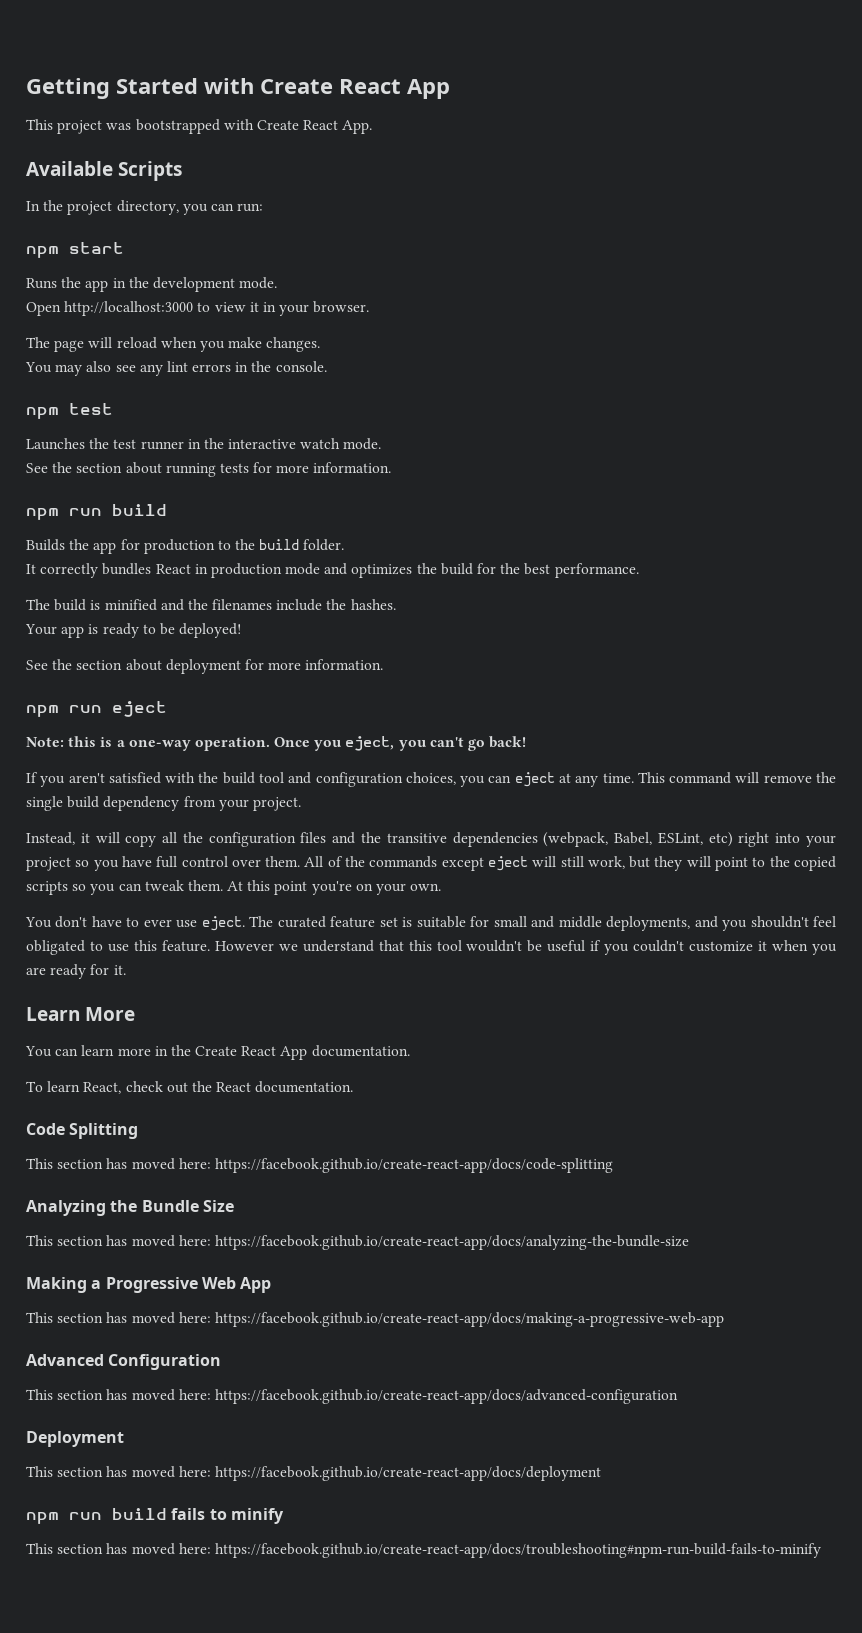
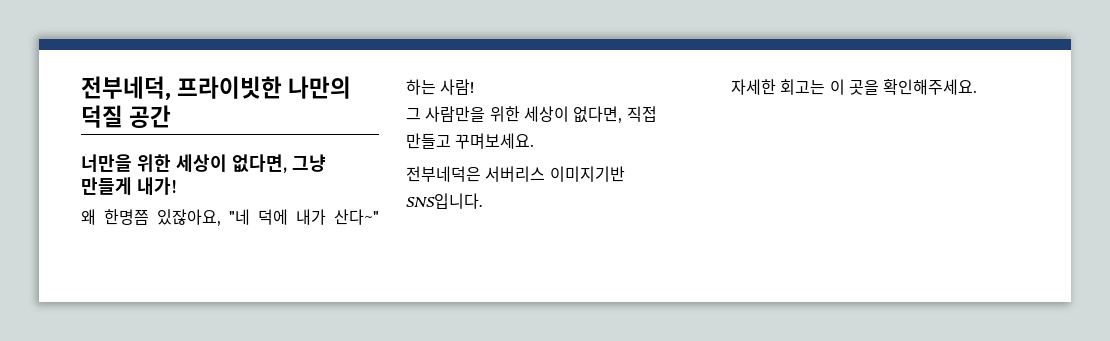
- Getting Started with Create React App
- This project was bootstrapped with Create React App.
- Available Scripts
- In the project directory, you can run:
- npm start
- Runs the app in the development mode.
- Open http://localhost:3000 to view it in your browser.
- The page will reload when you make changes.
- You may also see any lint errors in the console.
- npm test
- Launches the test runner in the interactive watch mode.
- See the section about running tests for more information.
- npm run build
- Builds the app for production to the build folder.
- It correctly bundles React in production mode and optimizes the build for the best performance.
- The build is minified and the filenames include the hashes.
- Your app is ready to be deployed!
- See the section about deployment for more information.
- npm run eject
- Note: this is a one-way operation. Once you eject, you can't go back!
- If you aren't satisfied with the build tool and configuration choices, you can eject at any time. This command will remove the single build dependency from your project.
- Instead, it will copy all the configuration files and the transitive dependencies (webpack, Babel, ESLint, etc) right into your project so you have full control over them. All of the commands except eject will still work, but they will point to the copied scripts so you can tweak them. At this point you're on your own.
- You don't have to ever use eject. The curated feature set is suitable for small and middle deployments, and you shouldn't feel obligated to use this feature. However we understand that this tool wouldn't be useful if you couldn't customize it when you are ready for it.
- Learn More
- You can learn more in the Create React App documentation.
- To learn React, check out the React documentation.
- Code Splitting
- This section has moved here: https://facebook.github.io/create-react-app/docs/code-splitting
- Analyzing the Bundle Size
- This section has moved here: https://facebook.github.io/create-react-app/docs/analyzing-the-bundle-size
- Making a Progressive Web App
- This section has moved here: https://facebook.github.io/create-react-app/docs/making-a-progressive-web-app
- Advanced Configuration
- This section has moved here: https://facebook.github.io/create-react-app/docs/advanced-configuration
- Deployment
- This section has moved here: https://facebook.github.io/create-react-app/docs/deployment
- npm run build fails to minify
- This section has moved here: https://facebook.github.io/create-react-app/docs/troubleshooting#npm-run-build-fails-to-minify
+ 전부네덕, 프라이빗한 나만의 덕질 공간
+ 너만을 위한 세상이 없다면, 그냥 만들게 내가!
+ 왜 한명쯤 있잖아요, "네 덕에 내가 산다~" 하는 사람!
+ 그 사람만을 위한 세상이 없다면, 직접 만들고 꾸며보세요.
+ 전부네덕은 서버리스 이미지기반 SNS입니다.
+ 자세한 회고는 이 곳을 확인해주세요.

